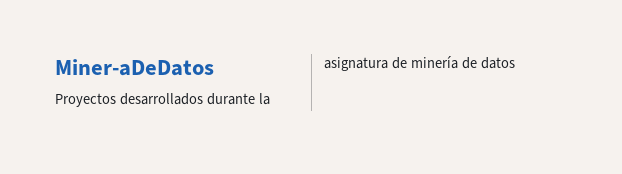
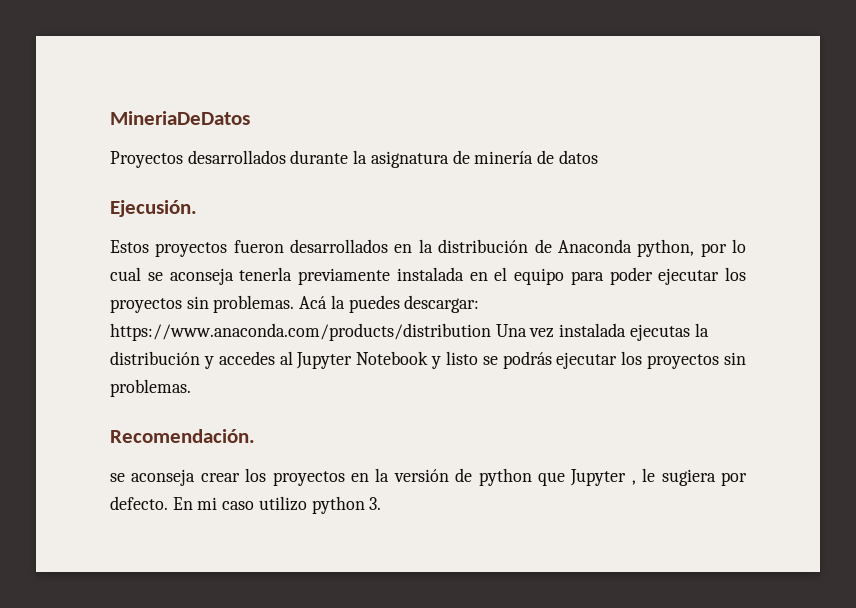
- Miner-aDeDatos
+ MineriaDeDatos
+ Ejecusión.
+ Estos proyectos fueron desarrollados en la distribución de Anaconda python, por lo cual se aconseja tenerla previamente instalada en el equipo para poder ejecutar los proyectos sin problemas. Acá la puedes descargar: https://www.anaconda.com/products/distribution Una vez instalada ejecutas la distribución y accedes al Jupyter Notebook y listo se podrás ejecutar los proyectos sin problemas.
+ Recomendación.
+ se aconseja crear los proyectos en la versión de python que Jupyter , le sugiera por defecto. En mi caso utilizo python 3.

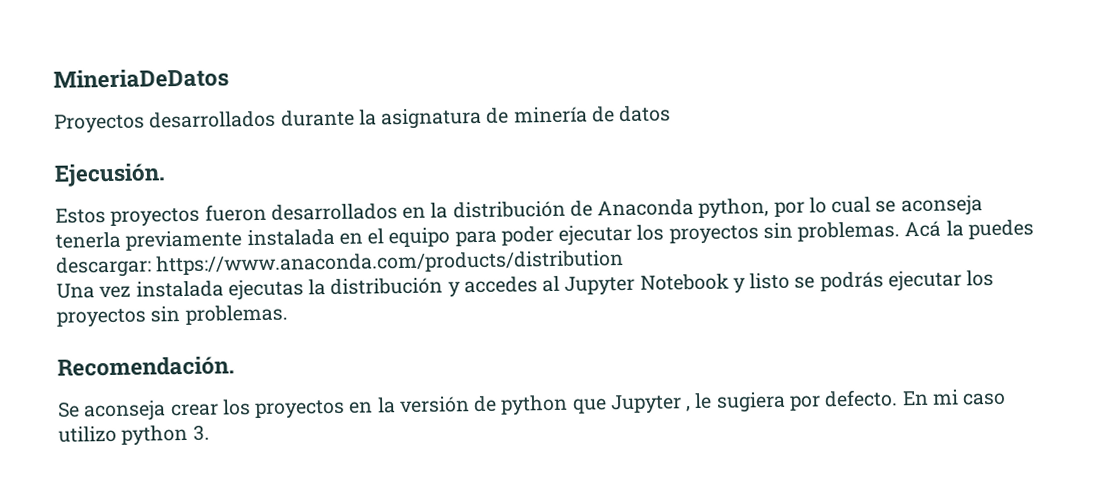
- Acá la puedes descargar: https://www.anaconda.com/products/distribution Una vez instalada ejecutas la distribución y accedes al Jupyter Notebook y listo se podrás ejecutar los proyectos sin problemas.
+ Acá la puedes descargar: https://www.anaconda.com/products/distribution
+ Una vez instalada ejecutas la distribución y accedes al Jupyter Notebook y listo se podrás ejecutar los proyectos sin problemas.
- se aconseja crear los proyectos en la versión de python que Jupyter , le sugiera por defecto.
+ Se aconseja crear los proyectos en la versión de python que Jupyter , le sugiera por defecto.

